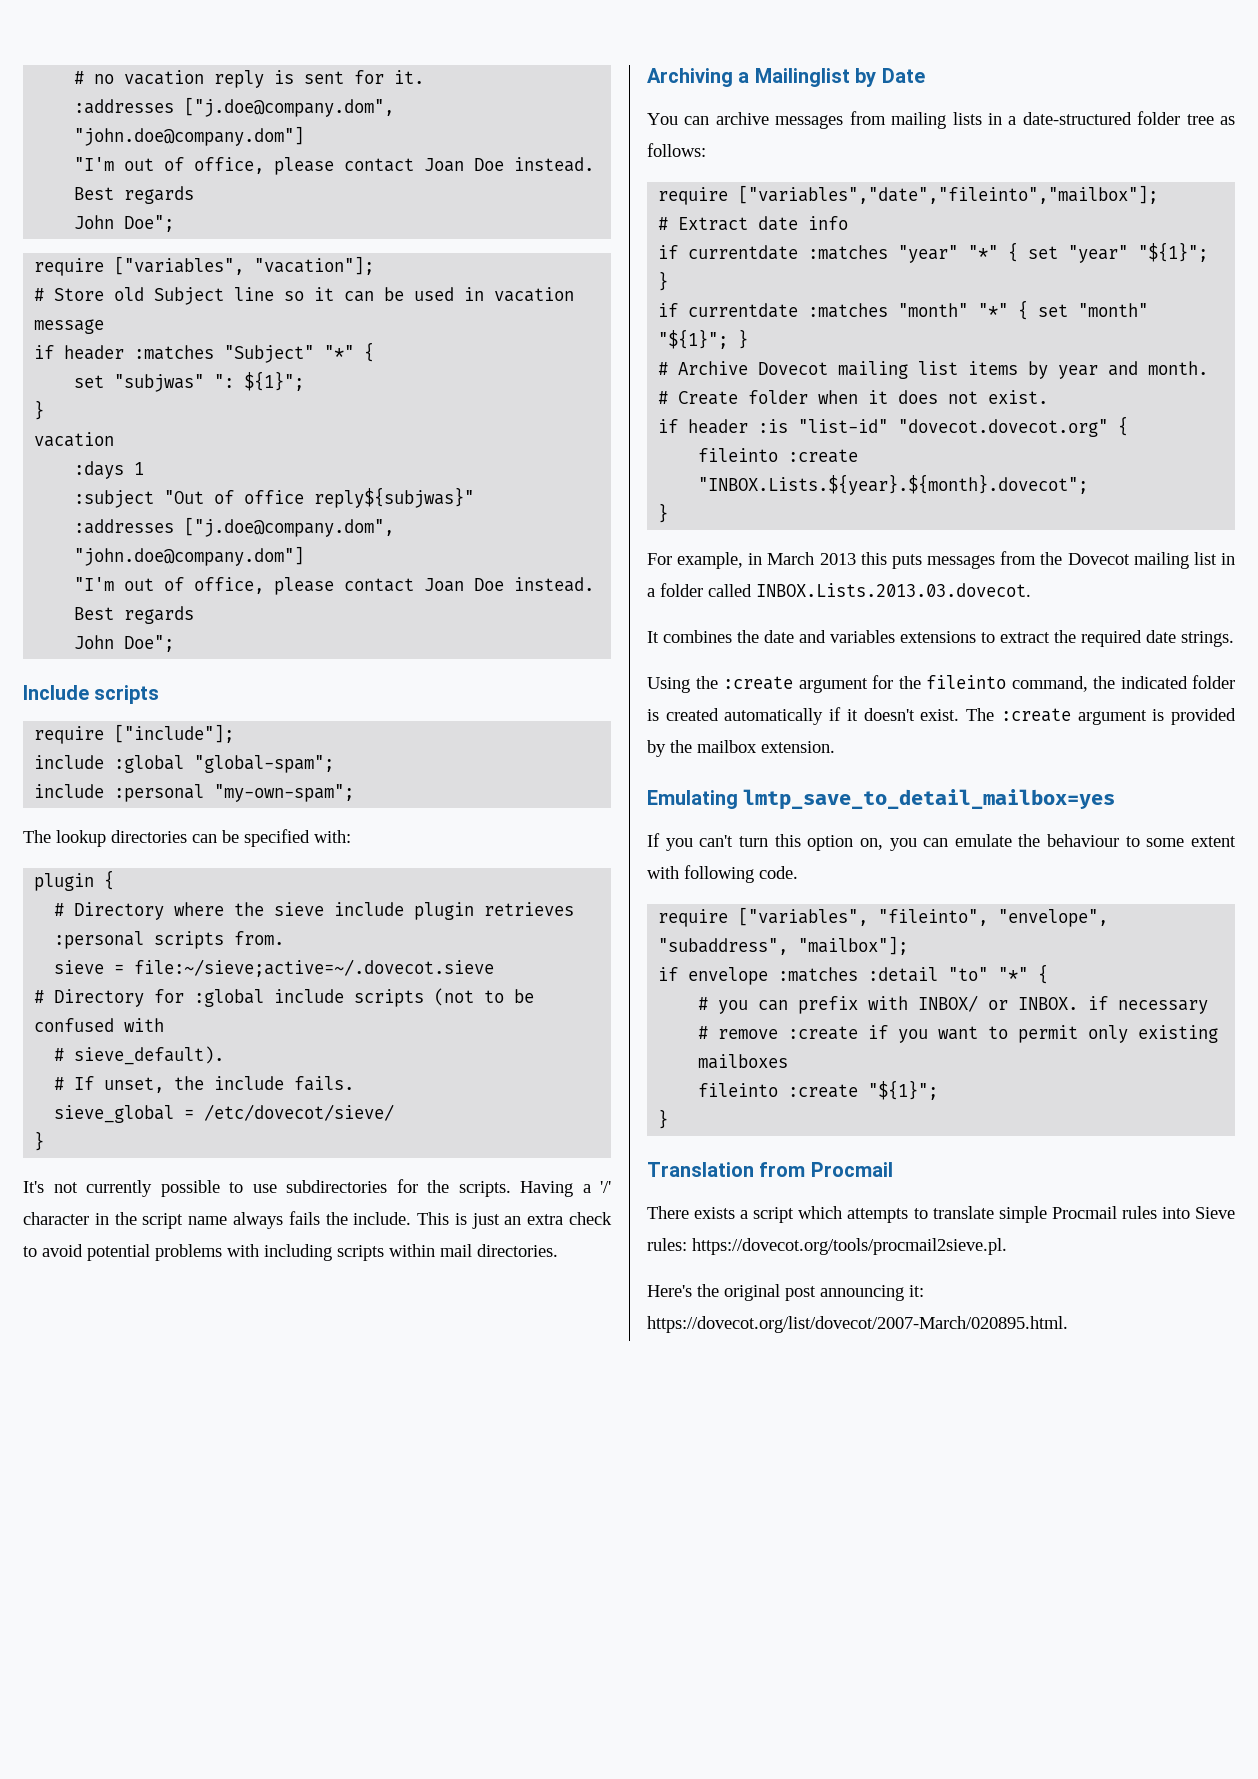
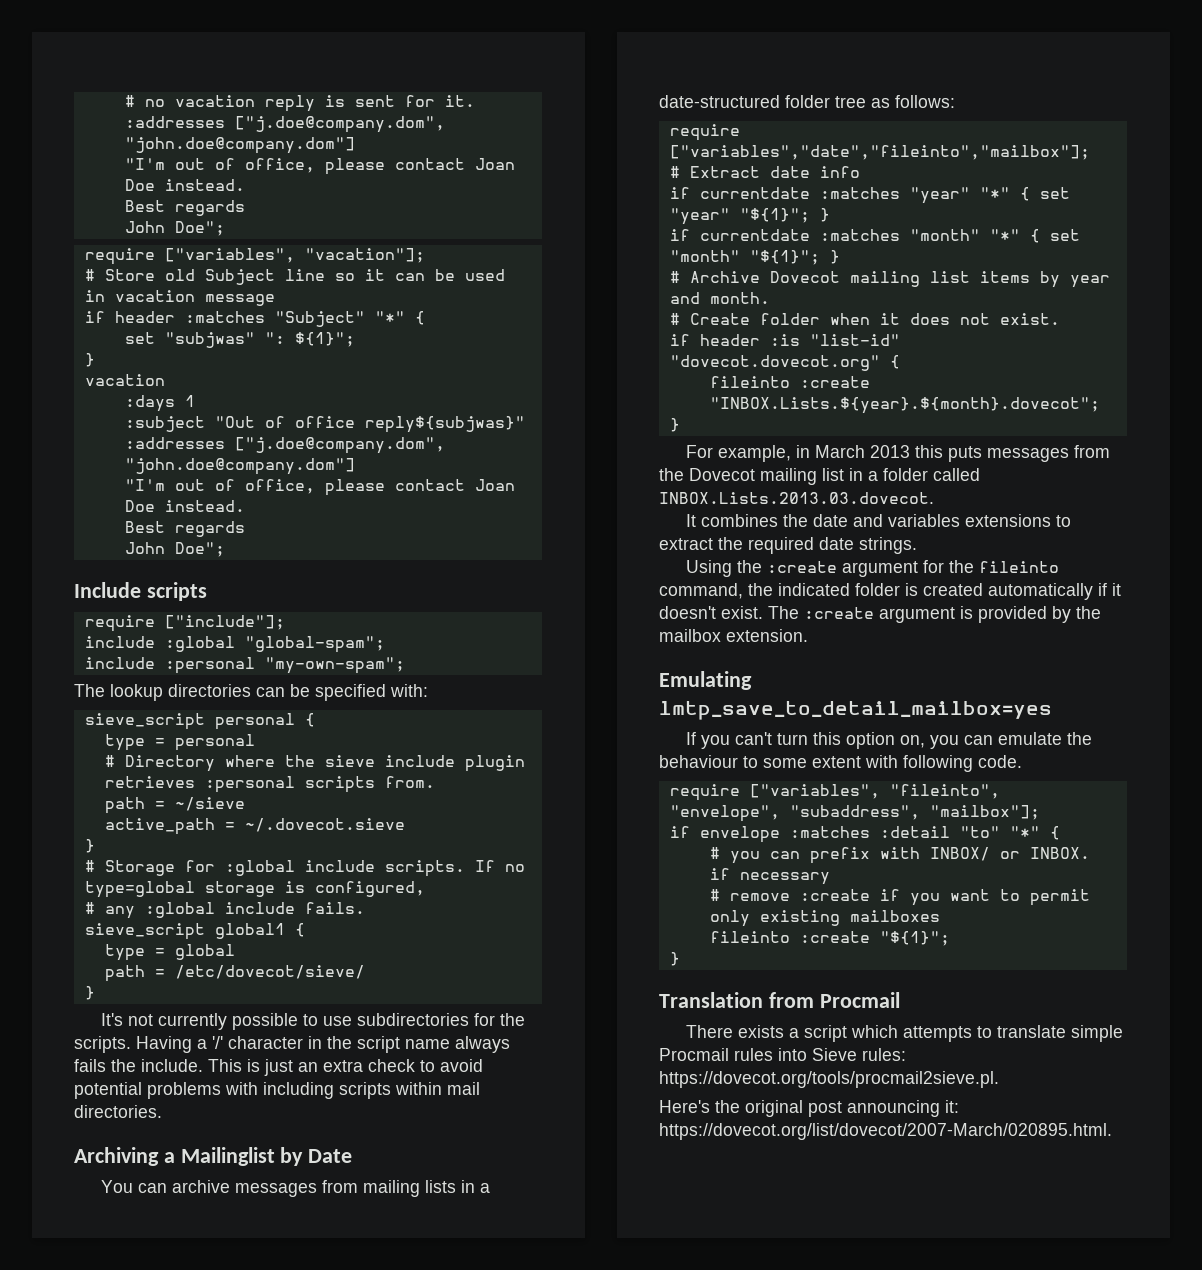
- plugin {
+ sieve_script personal {
+ type = personal
- sieve = file:~/sieve;active=~/.dovecot.sieve
- # Directory for :global include scripts (not to be confused with
- # sieve_default).
- # If unset, the include fails.
- sieve_global = /etc/dovecot/sieve/
+ path = ~/sieve
+ active_path = ~/.dovecot.sieve
+ }
+ # Storage for :global include scripts. If no type=global storage is configured,
+ # any :global include fails.
+ sieve_script global1 {
+ type = global
+ path = /etc/dovecot/sieve/

